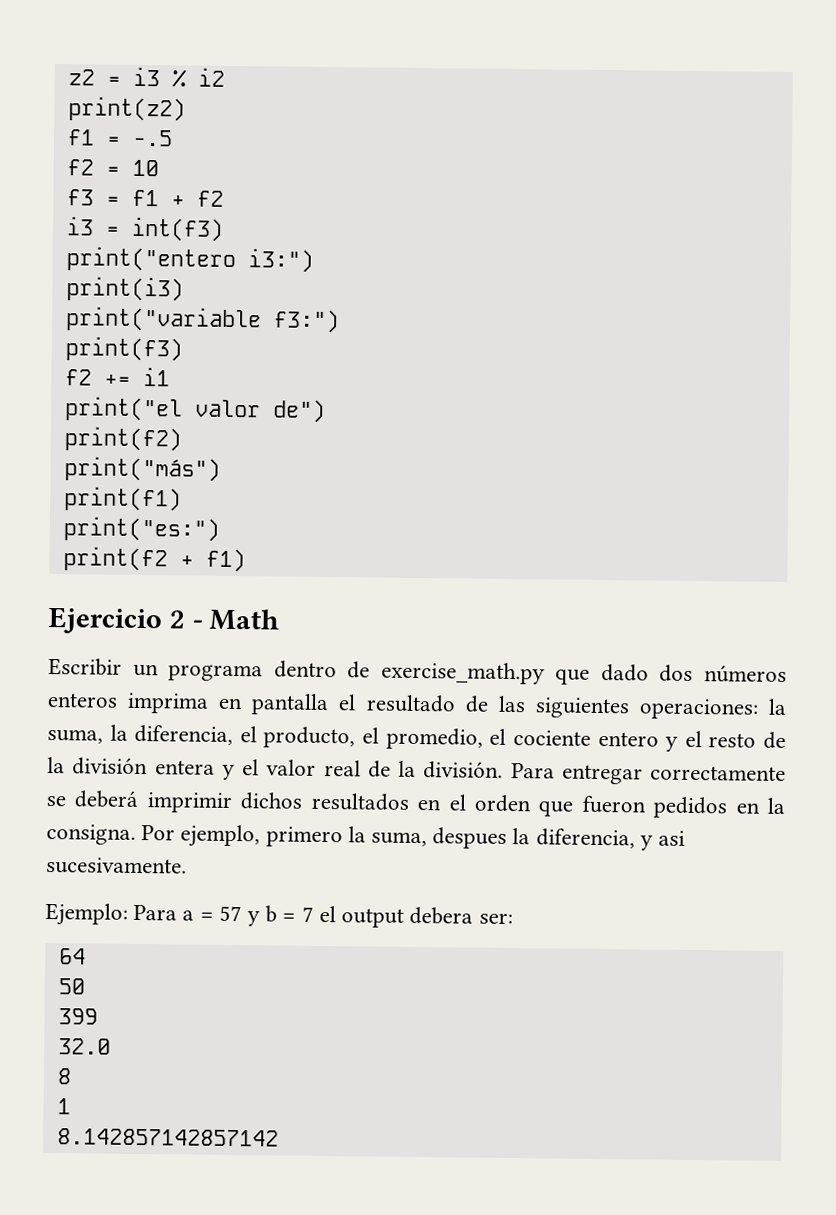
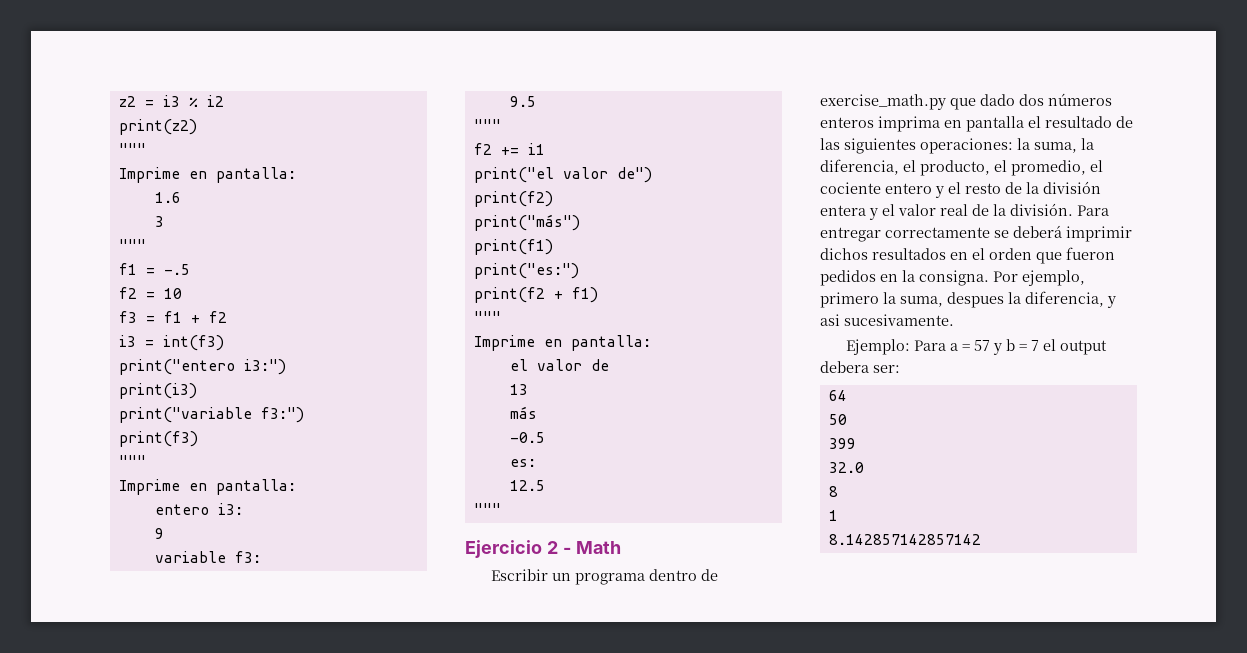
  print(z2)
+ """
+ Imprime en pantalla:
+ 1.6
+ 3
+ """
  print(f3)
+ """
+ Imprime en pantalla:
+ entero i3:
+ 9
+ variable f3:
+ 9.5
+ """
  print(f2 + f1)
+ """
+ Imprime en pantalla:
+ el valor de
+ 13
+ más
+ -0.5
+ es:
+ 12.5
+ """

